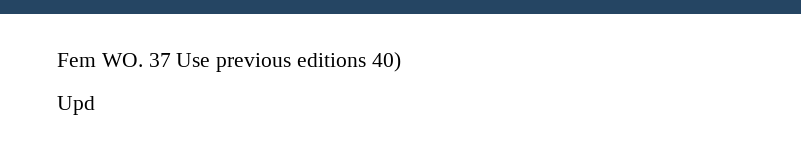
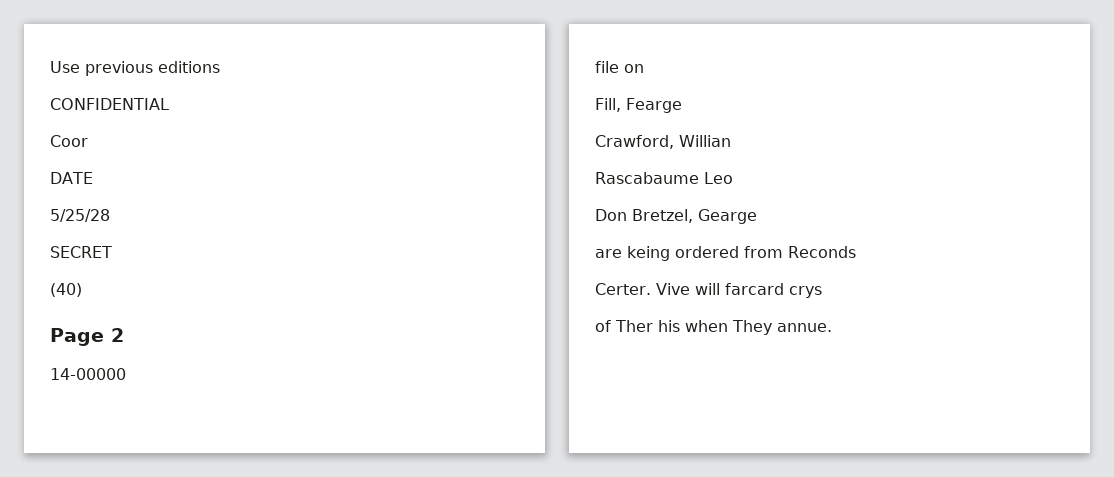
- Fem WO. 37 Use previous editions 40)
- Upd
+ Use previous editions
+ CONFIDENTIAL
+ Coor
+ DATE
+ 5/25/28
+ SECRET
+ (40)
+ Page 2
+ 14-00000
+ file on
+ Fill, Fearge
+ Crawford, Willian
+ Rascabaume Leo
+ Don Bretzel, Gearge
+ are keing ordered from Reconds
+ Certer. Vive will farcard crys
+ of Ther his when They annue.

